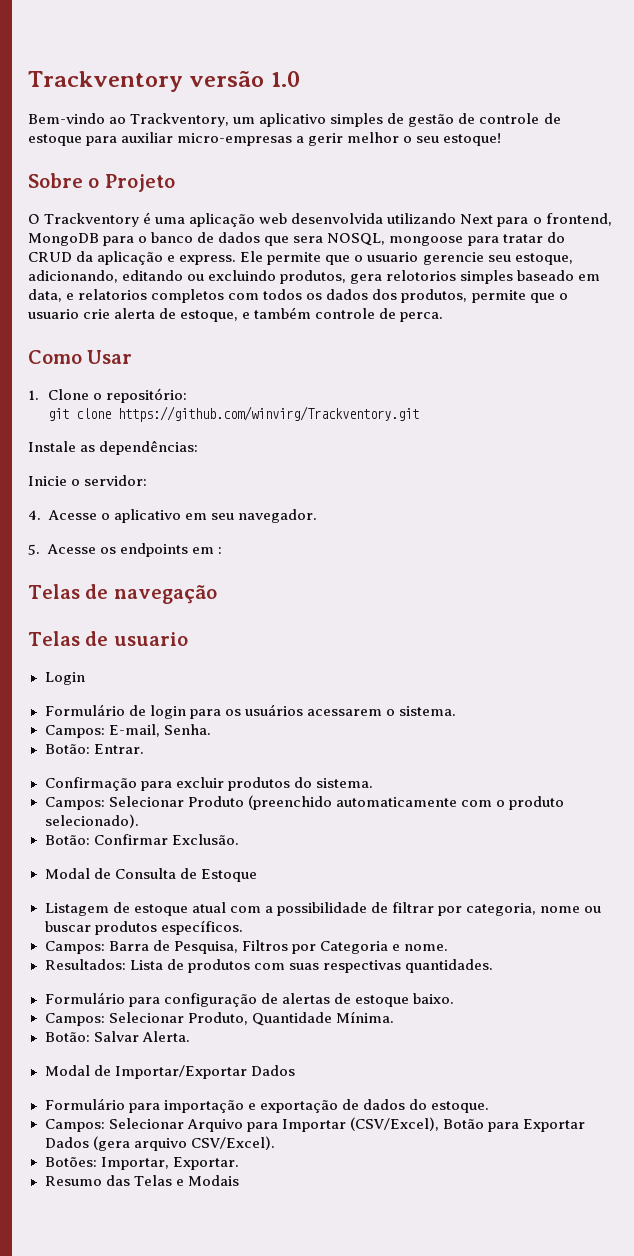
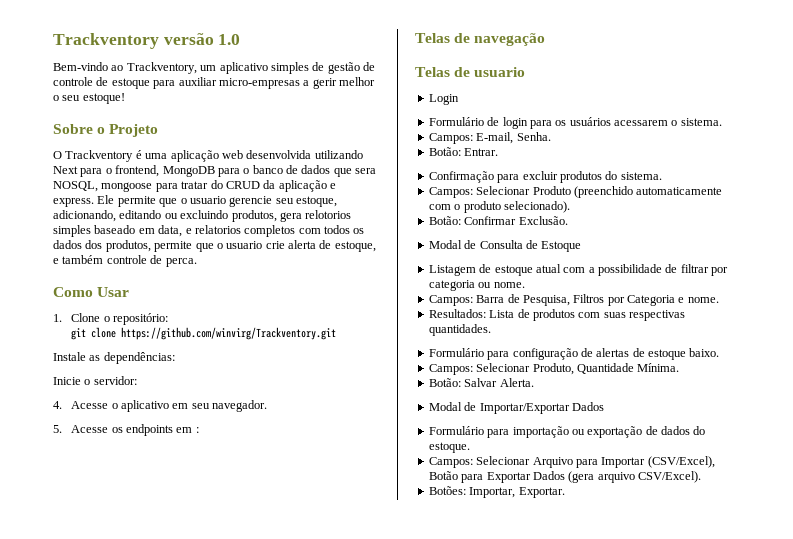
- Listagem de estoque atual com a possibilidade de filtrar por categoria, nome ou buscar produtos específicos.
+ Listagem de estoque atual com a possibilidade de filtrar por categoria ou nome.
- Formulário para importação e exportação de dados do estoque.
+ Formulário para importação ou exportação de dados do estoque.
- Resumo das Telas e Modais

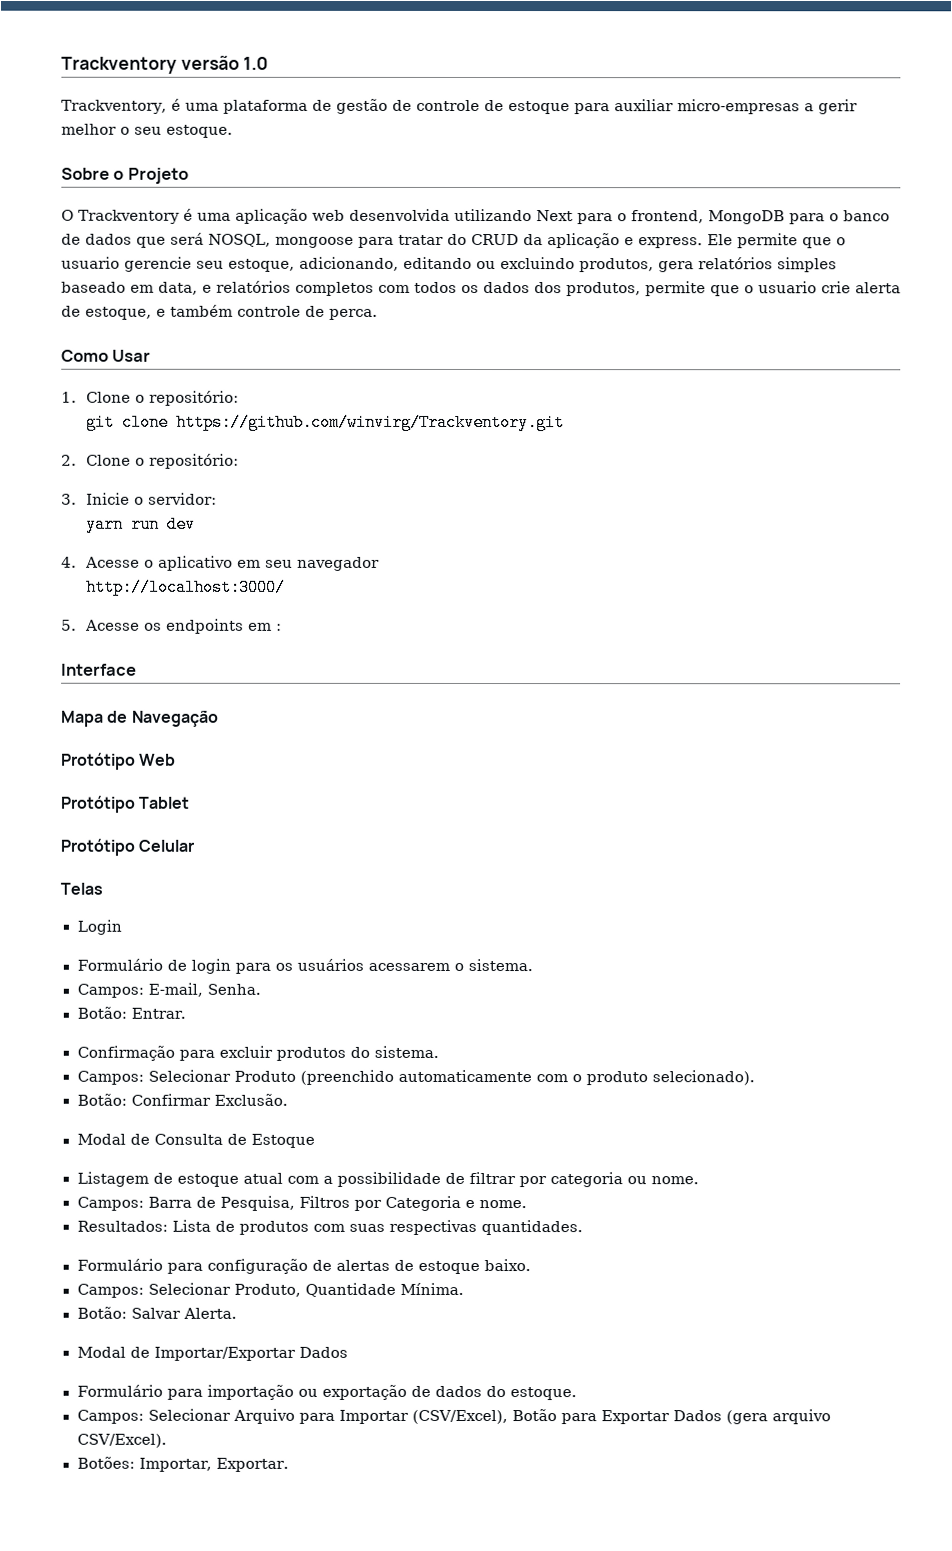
- Bem-vindo ao Trackventory, um aplicativo simples de gestão de controle de estoque para auxiliar micro-empresas a gerir melhor o seu estoque!
+ Trackventory, é uma plataforma de gestão de controle de estoque para auxiliar micro-empresas a gerir melhor o seu estoque.
- O Trackventory é uma aplicação web desenvolvida utilizando Next para o frontend, MongoDB para o banco de dados que sera NOSQL, mongoose para tratar do CRUD da aplicação e express.
+ O Trackventory é uma aplicação web desenvolvida utilizando Next para o frontend, MongoDB para o banco de dados que será NOSQL, mongoose para tratar do CRUD da aplicação e express.
- Ele permite que o usuario gerencie seu estoque, adicionando, editando ou excluindo produtos, gera relotorios simples baseado em data, e relatorios completos com todos os dados dos produtos, permite que o usuario crie alerta de estoque, e também controle de perca.
+ Ele permite que o usuario gerencie seu estoque, adicionando, editando ou excluindo produtos, gera relatórios simples baseado em data, e relatórios completos com todos os dados dos produtos, permite que o usuario crie alerta de estoque, e também controle de perca.
- Instale as dependências:
- Inicie o servidor:
+ 2. Clone o repositório:
+ 3. Inicie o servidor:
+ yarn run dev
- 4. Acesse o aplicativo em seu navegador.
+ 4. Acesse o aplicativo em seu navegador
+ http://localhost:3000/
- Telas de navegação
- Telas de usuario
+ Interface
+ Mapa de Navegação
+ Protótipo Web
+ Protótipo Tablet
+ Protótipo Celular
+ Telas

